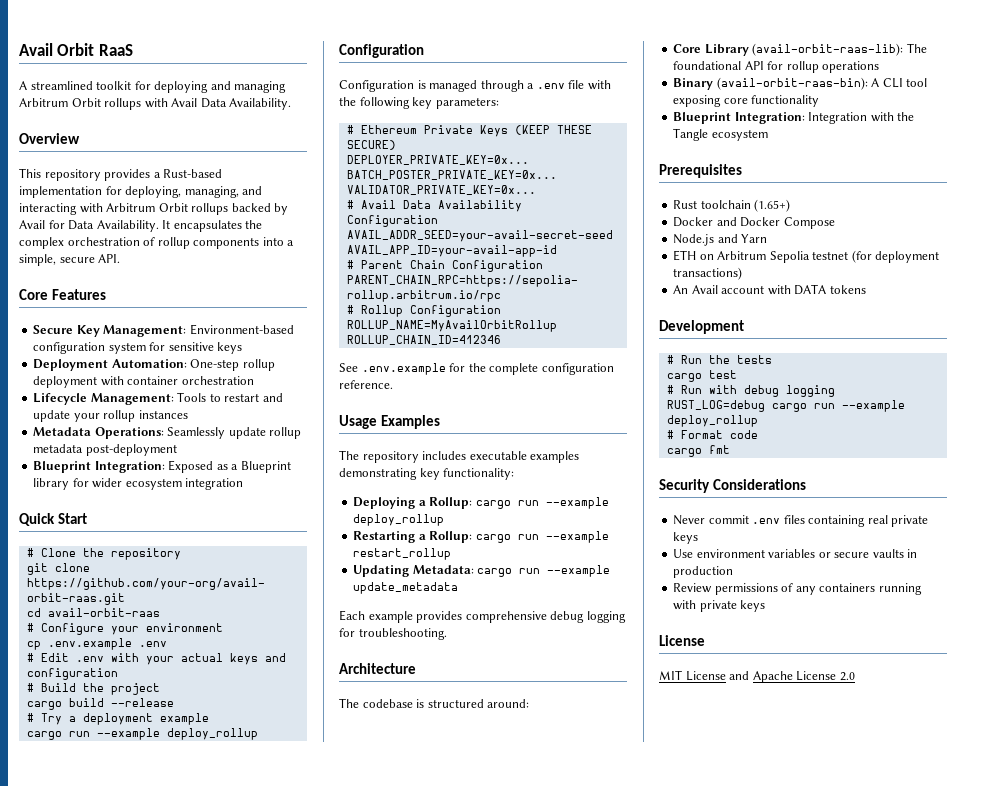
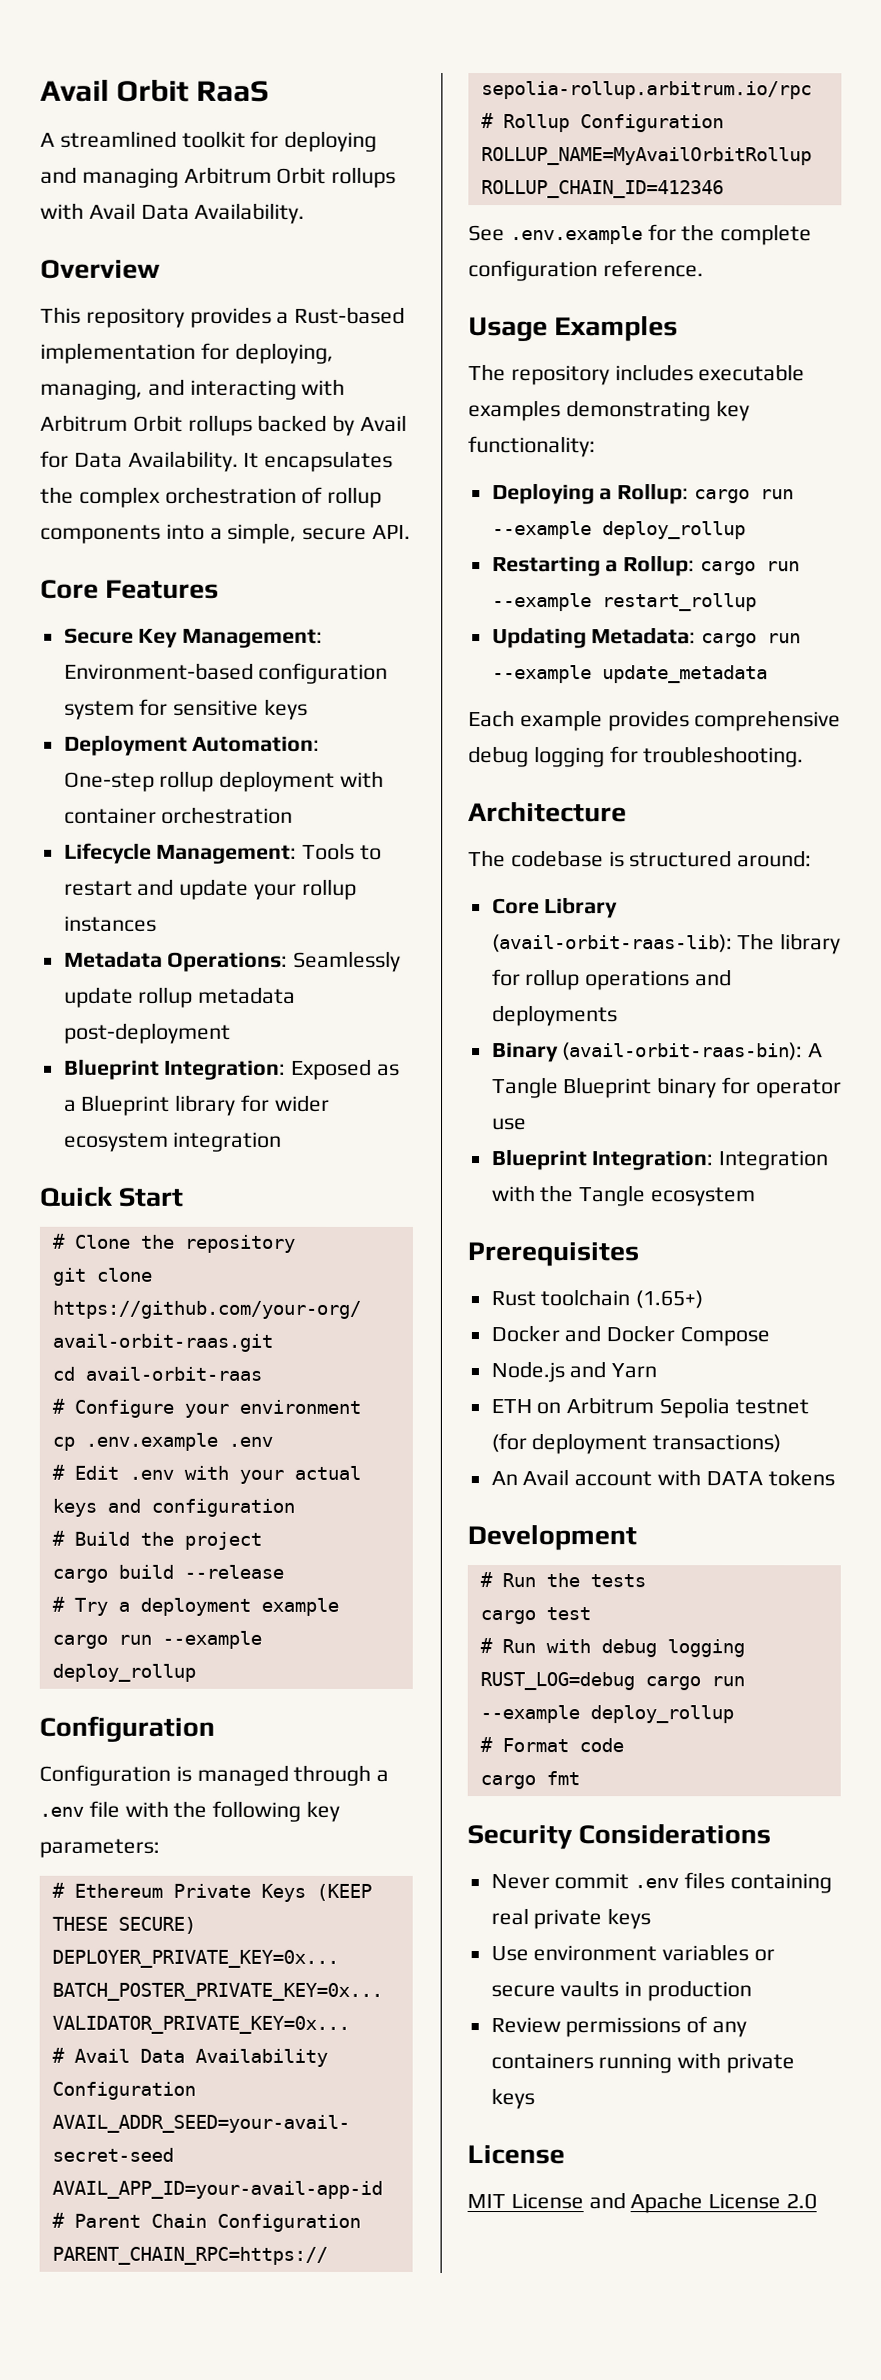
- Core Library (avail-orbit-raas-lib): The foundational API for rollup operations
+ Core Library (avail-orbit-raas-lib): The library for rollup operations and deployments
- Binary (avail-orbit-raas-bin): A CLI tool exposing core functionality
+ Binary (avail-orbit-raas-bin): A Tangle Blueprint binary for operator use

